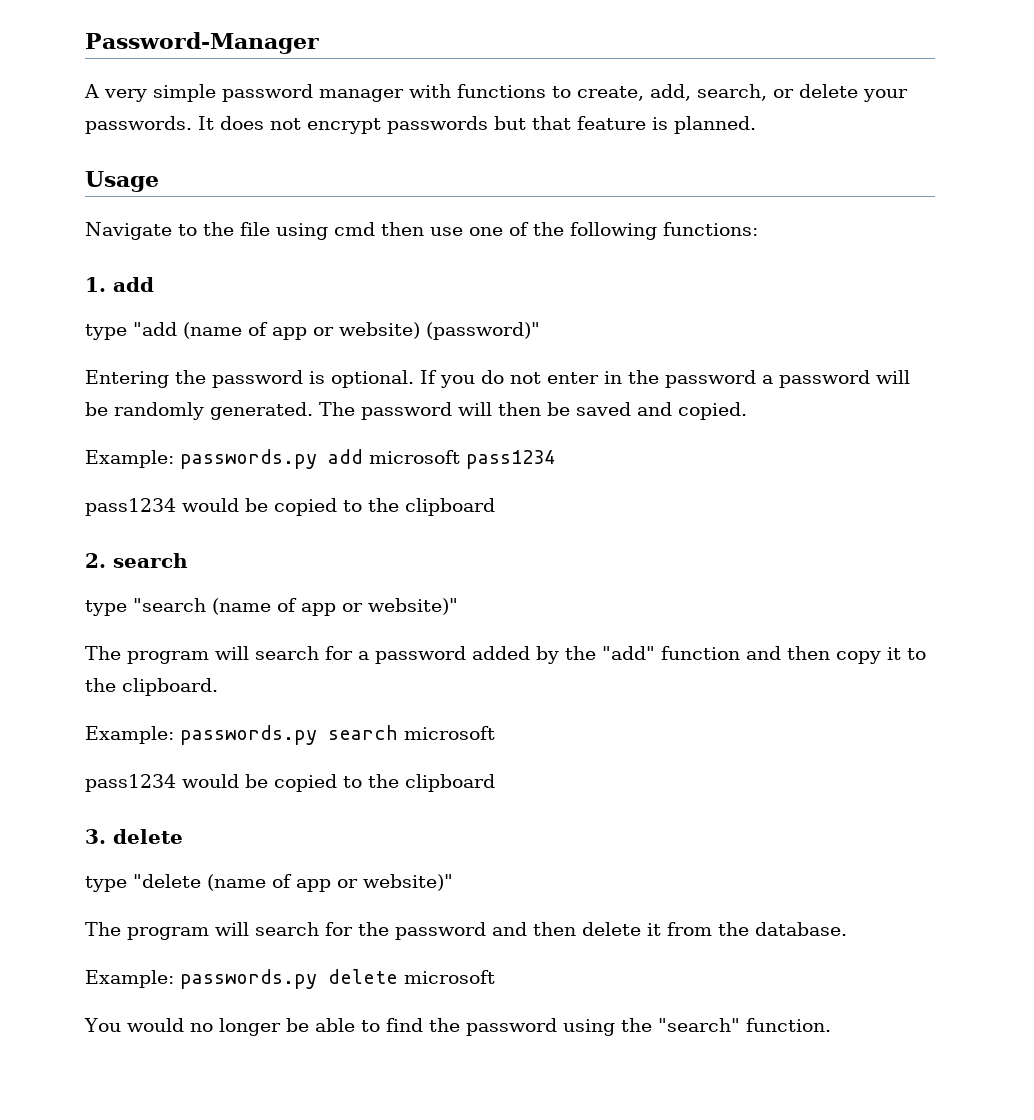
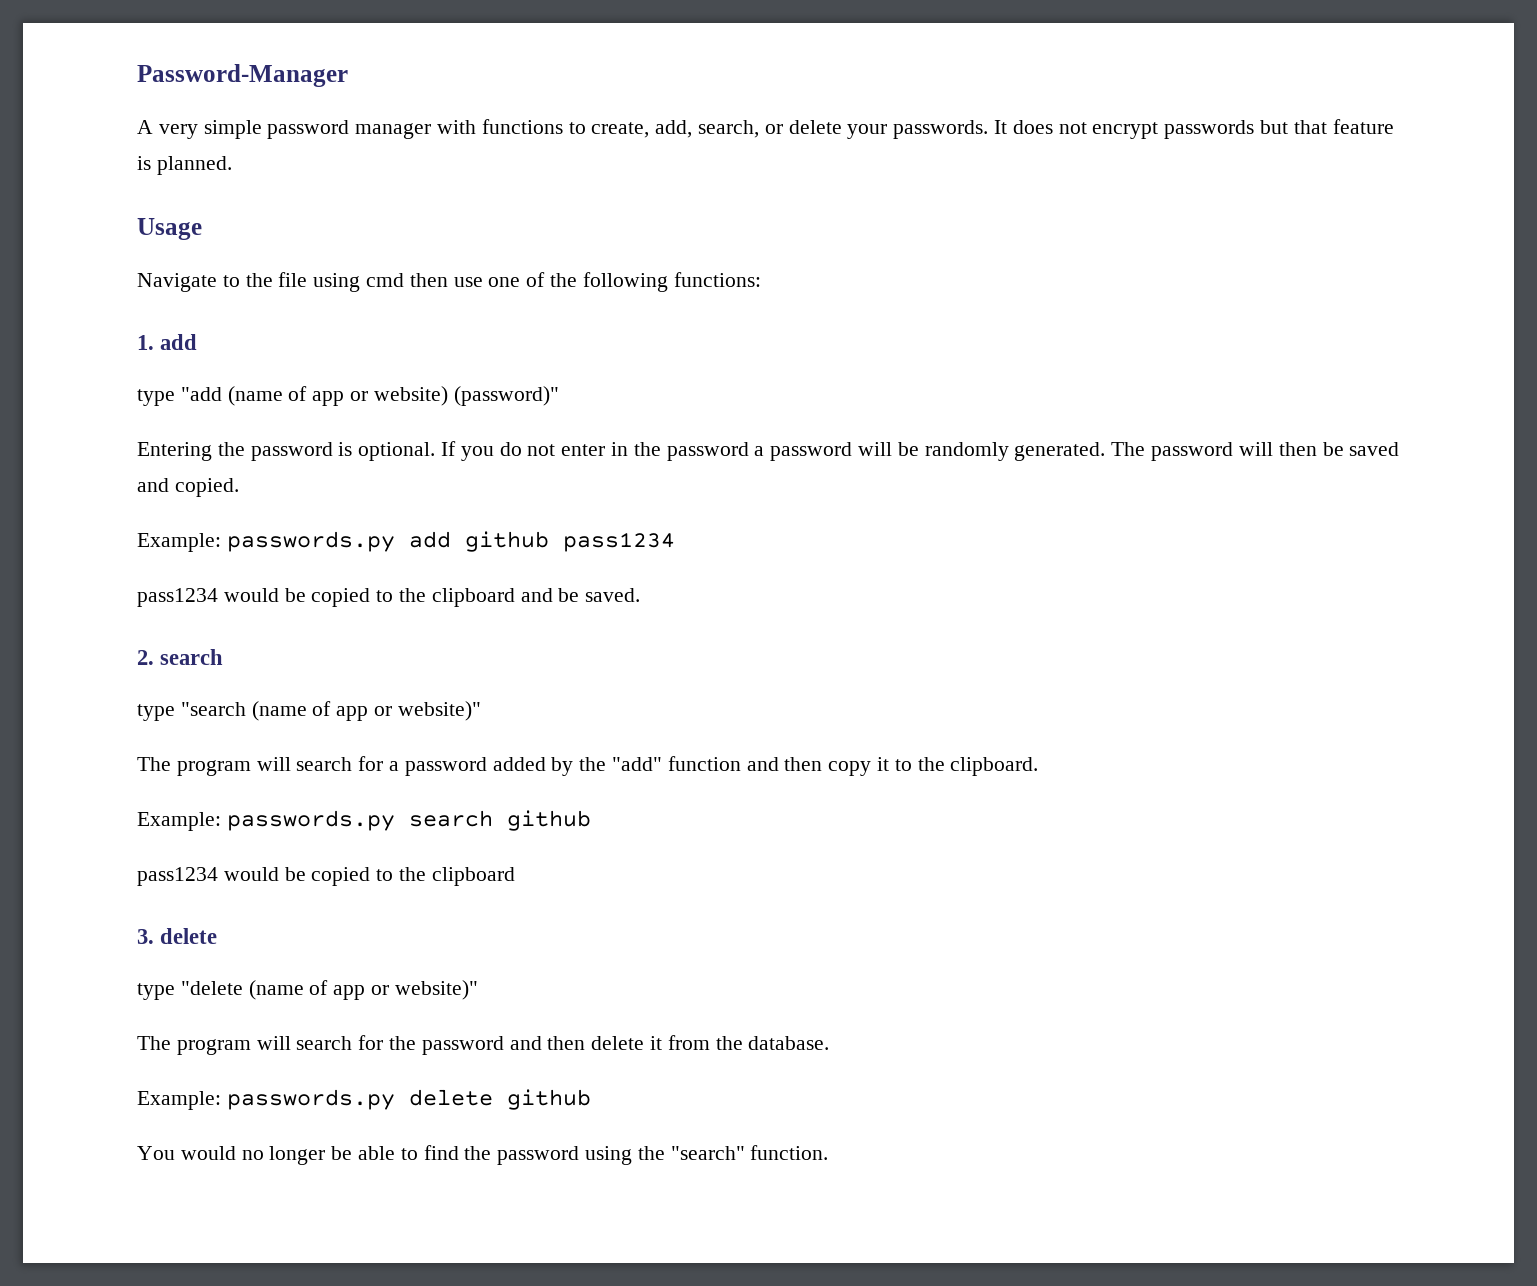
- Example: passwords.py add microsoft pass1234
- pass1234 would be copied to the clipboard
+ Example: passwords.py add github pass1234
+ pass1234 would be copied to the clipboard and be saved.
- Example: passwords.py search microsoft
+ Example: passwords.py search github
- Example: passwords.py delete microsoft
+ Example: passwords.py delete github

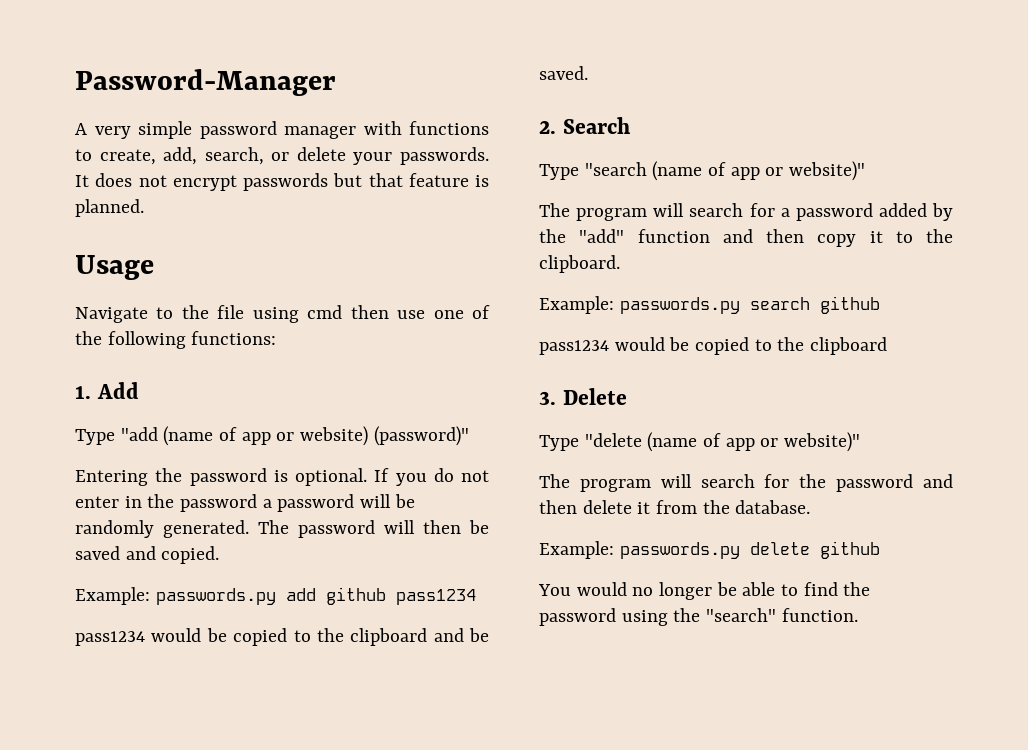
- 1. add
- type "add (name of app or website) (password)"
+ 1. Add
+ Type "add (name of app or website) (password)"
- 2. search
- type "search (name of app or website)"
+ 2. Search
+ Type "search (name of app or website)"
- 3. delete
- type "delete (name of app or website)"
+ 3. Delete
+ Type "delete (name of app or website)"

